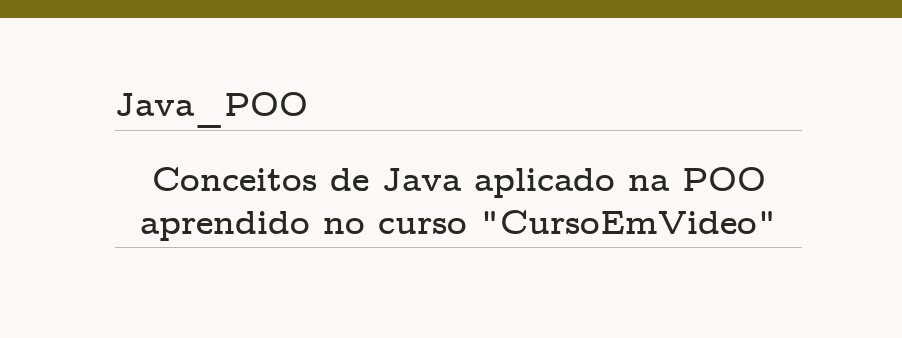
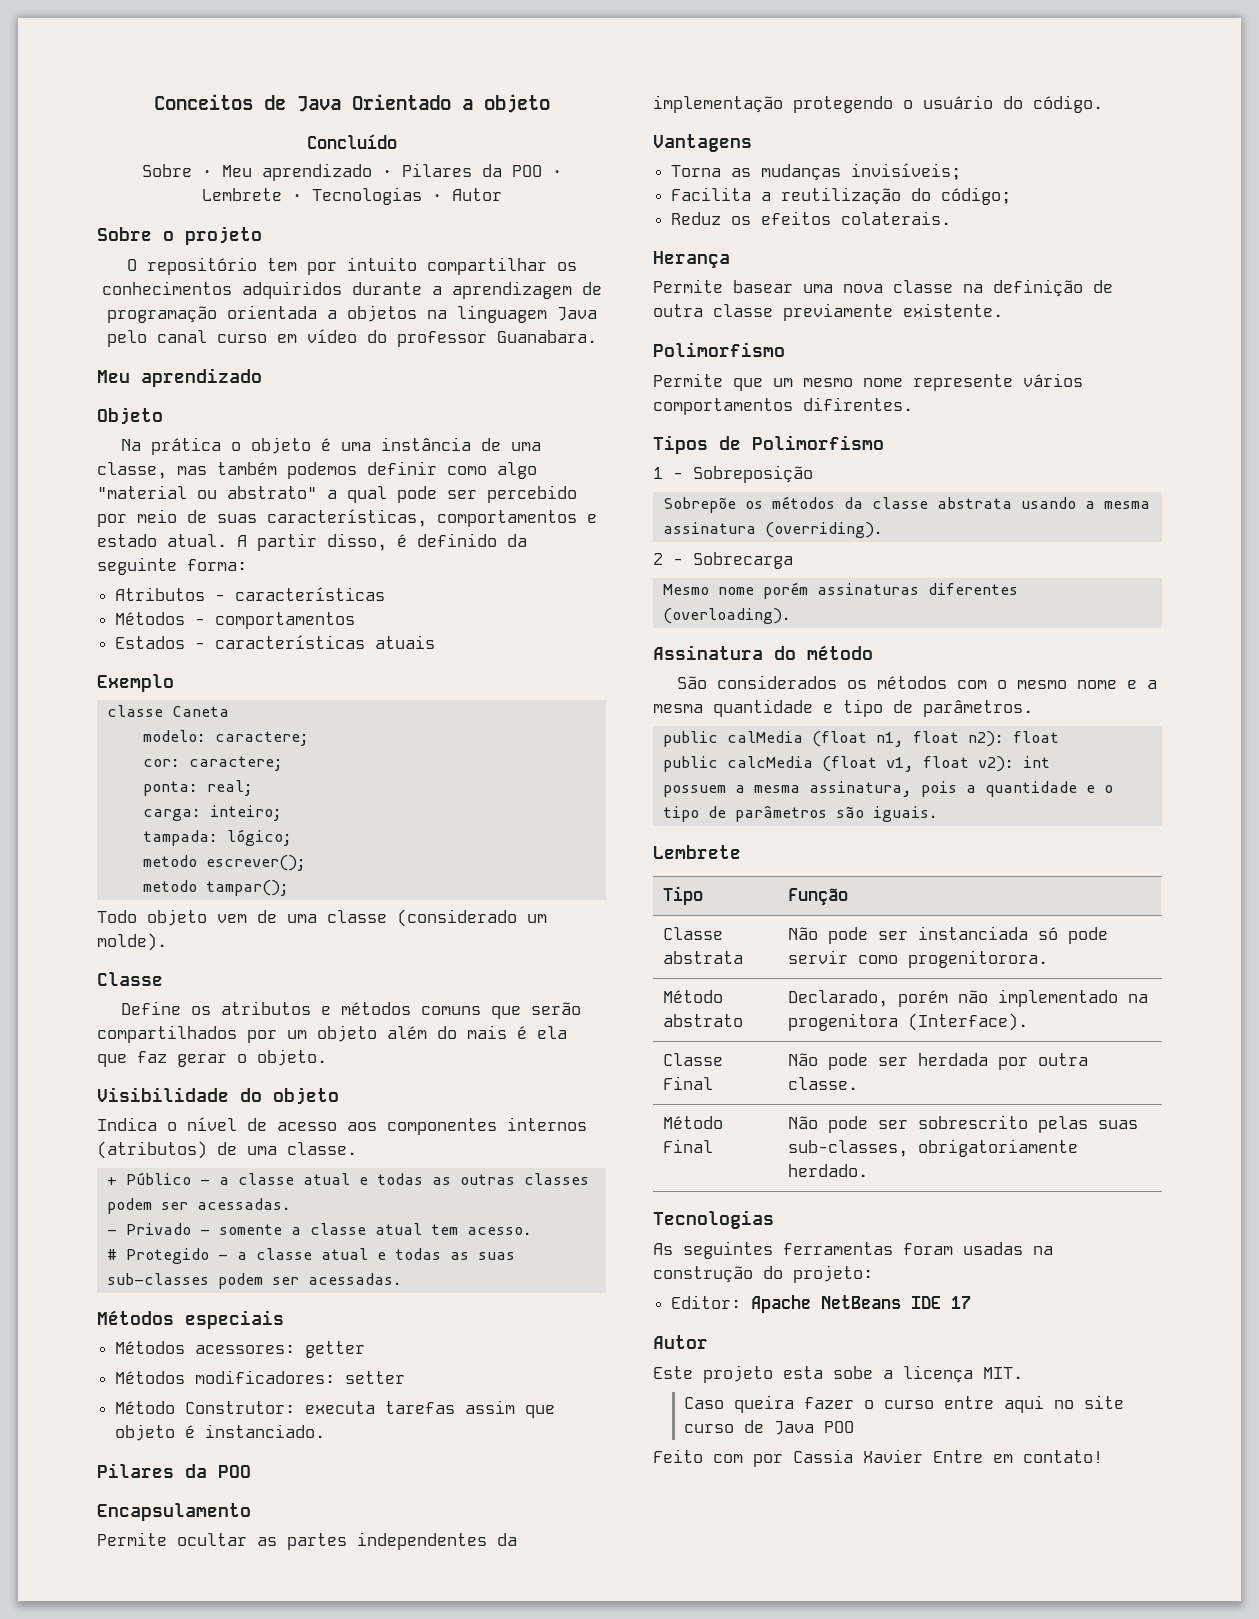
- Java_POO
- Conceitos de Java aplicado na POO aprendido no curso "CursoEmVideo"
+ Conceitos de Java Orientado a objeto
+ Concluído
+ Sobre • Meu aprendizado • Pilares da POO • Lembrete • Tecnologias • Autor
+ Sobre o projeto
+ O repositório tem por intuito compartilhar os conhecimentos adquiridos durante a aprendizagem de programação orientada a objetos na linguagem Java pelo canal curso em vídeo do professor Guanabara.
+ Meu aprendizado
+ Objeto
+ Na prática o objeto é uma instância de uma classe, mas também podemos definir como algo "material ou abstrato" a qual pode ser percebido por meio de suas características, comportamentos e estado atual. A partir disso, é definido da seguinte forma:
+ Atributos - características
+ Métodos - comportamentos
+ Estados - características atuais
+ Exemplo
+ classe Caneta
+ modelo: caractere;
+ cor: caractere;
+ ponta: real;
+ carga: inteiro;
+ tampada: lógico;
+ metodo escrever();
+ metodo tampar();
+ Todo objeto vem de uma classe (considerado um molde).
+ Classe
+ Define os atributos e métodos comuns que serão compartilhados por um objeto além do mais é ela que faz gerar o objeto.
+ Visibilidade do objeto
+ Indica o nível de acesso aos componentes internos (atributos) de uma classe.
+ + Público - a classe atual e todas as outras classes podem ser acessadas.
+ - Privado - somente a classe atual tem acesso.
+ # Protegido - a classe atual e todas as suas sub-classes podem ser acessadas.
+ Métodos especiais
+ Métodos acessores: getter
+ Métodos modificadores: setter
+ Método Construtor: executa tarefas assim que objeto é instanciado.
+ Pilares da POO
+ Encapsulamento
+ Permite ocultar as partes independentes da implementação protegendo o usuário do código.
+ Vantagens
+ Torna as mudanças invisíveis;
+ Facilita a reutilização do código;
+ Reduz os efeitos colaterais.
+ Herança
+ Permite basear uma nova classe na definição de outra classe previamente existente.
+ Polimorfismo
+ Permite que um mesmo nome represente vários comportamentos difirentes.
+ Tipos de Polimorfismo
+ 1 - Sobreposição
+ Sobrepõe os métodos da classe abstrata usando a mesma assinatura (overriding).
+ 2 - Sobrecarga
+ Mesmo nome porém assinaturas diferentes (overloading).
+ Assinatura do método
+ São considerados os métodos com o mesmo nome e a mesma quantidade e tipo de parâmetros.
+ public calMedia (float n1, float n2): float
+ public calcMedia (float v1, float v2): int
+ possuem a mesma assinatura, pois a quantidade e o tipo de parâmetros são iguais.
+ Lembrete
+ Tipo | Função
+ Classe abstrata | Não pode ser instanciada só pode servir como progenitorora.
+ Método abstrato | Declarado, porém não implementado na progenitora (Interface).
+ Classe Final | Não pode ser herdada por outra classe.
+ Método Final | Não pode ser sobrescrito pelas suas sub-classes, obrigatoriamente herdado.
+ Tecnologias
+ As seguintes ferramentas foram usadas na construção do projeto:
+ Editor: Apache NetBeans IDE 17
+ Autor
+ Este projeto esta sobe a licença MIT.
+ Caso queira fazer o curso entre aqui no site curso de Java POO
+ Feito com por Cassia Xavier Entre em contato!

